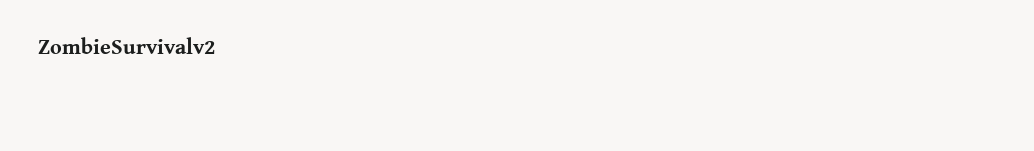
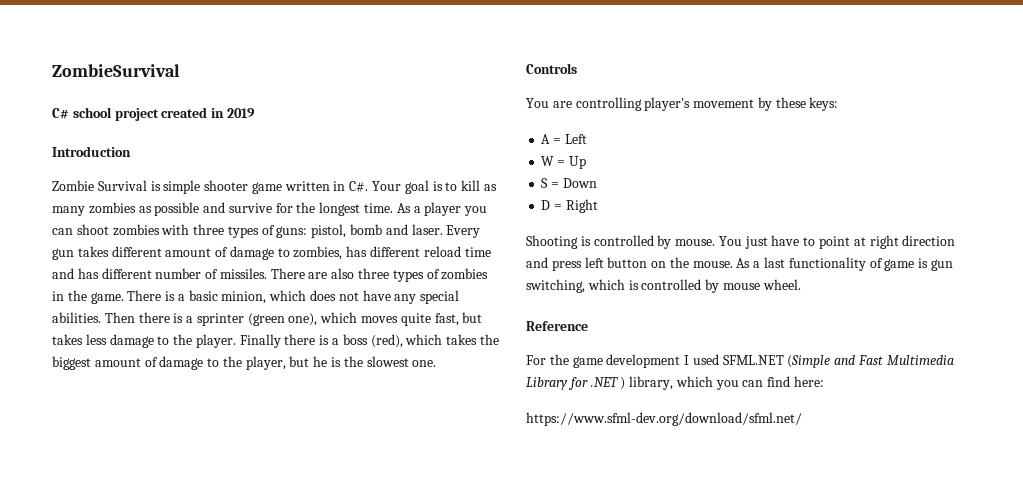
- ZombieSurvivalv2
+ ZombieSurvival
+ C# school project created in 2019
+ Introduction
+ Zombie Survival is simple shooter game written in C#. Your goal is to kill as many zombies as possible and survive for the longest time. As a player you can shoot zombies with three types of guns: pistol, bomb and laser. Every gun takes different amount of damage to zombies, has different reload time and has different number of missiles. There are also three types of zombies in the game. There is a basic minion, which does not have any special abilities. Then there is a sprinter (green one), which moves quite fast, but takes less damage to the player. Finally there is a boss (red), which takes the biggest amount of damage to the player, but he is the slowest one.
+ Controls
+ You are controlling player's movement by these keys:
+ A = Left
+ W = Up
+ S = Down
+ D = Right
+ Shooting is controlled by mouse. You just have to point at right direction and press left button on the mouse. As a last functionality of game is gun switching, which is controlled by mouse wheel.
+ Reference
+ For the game development I used SFML.NET (Simple and Fast Multimedia Library for .NET ) library, which you can find here:
+ https://www.sfml-dev.org/download/sfml.net/

